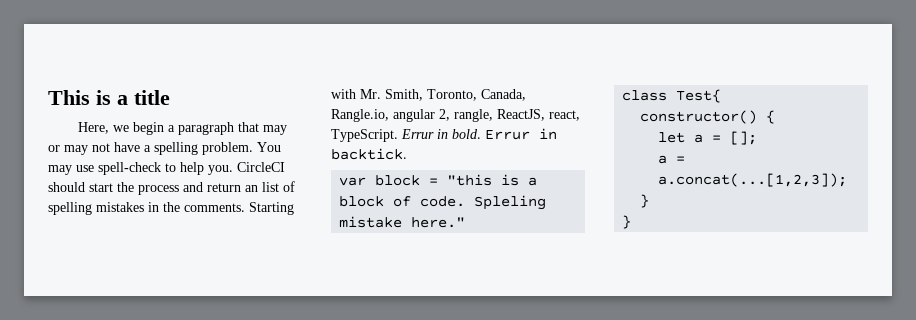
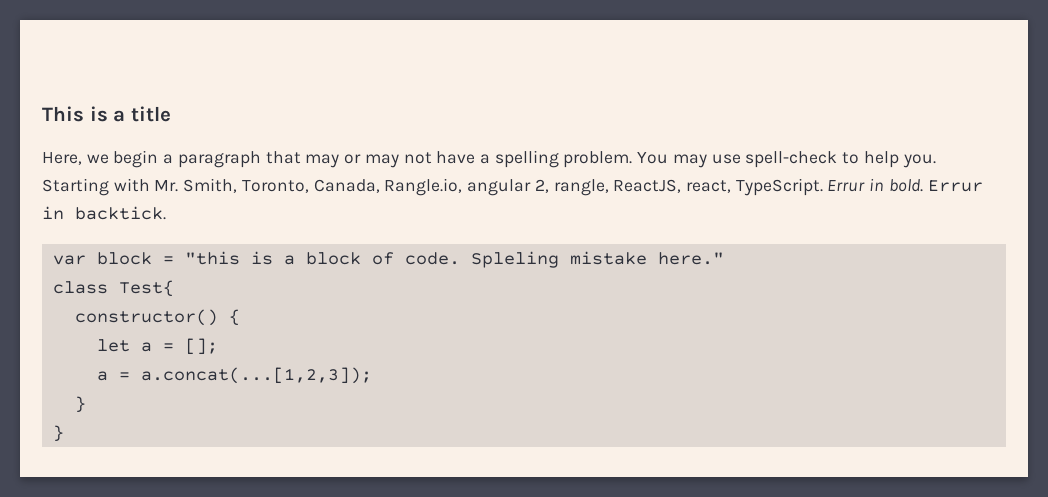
- CircleCI should start the process and return an list of spelling mistakes in the comments.

